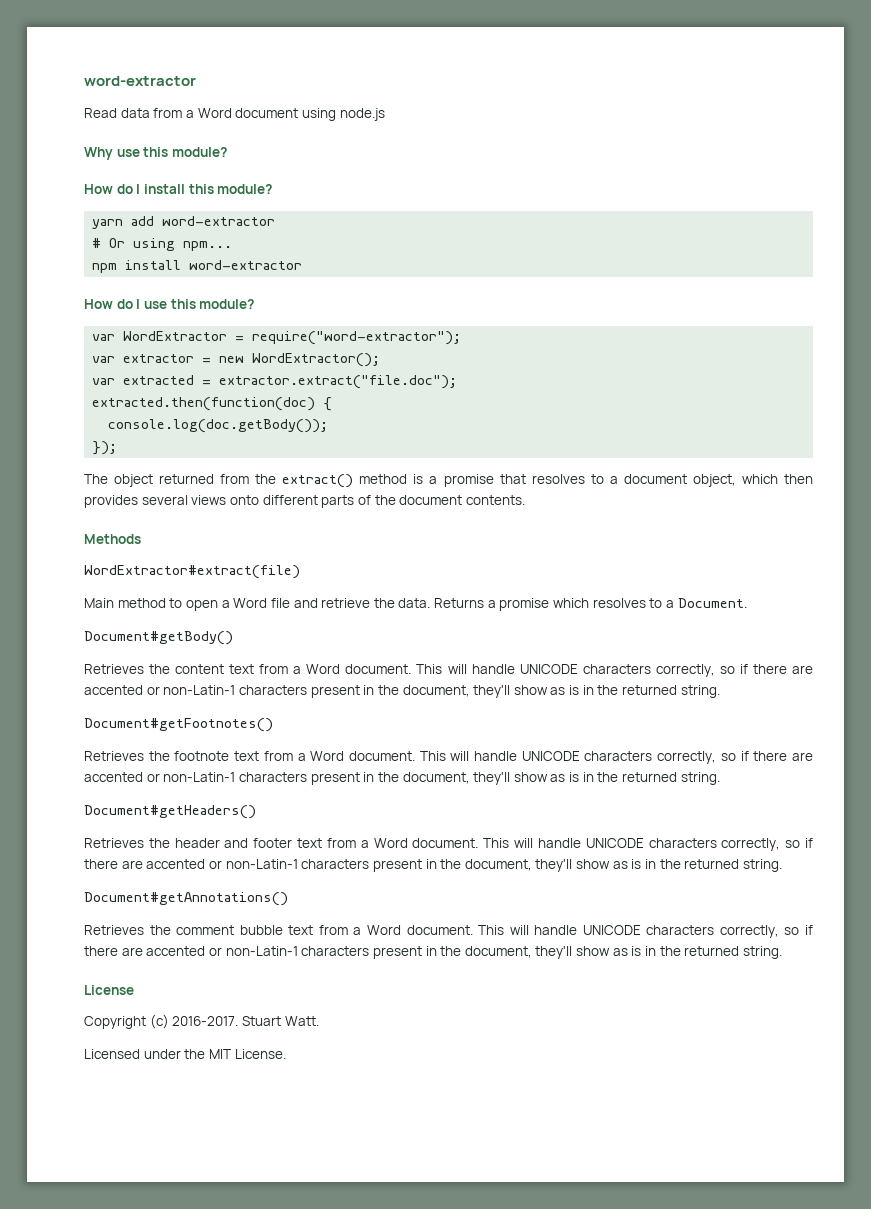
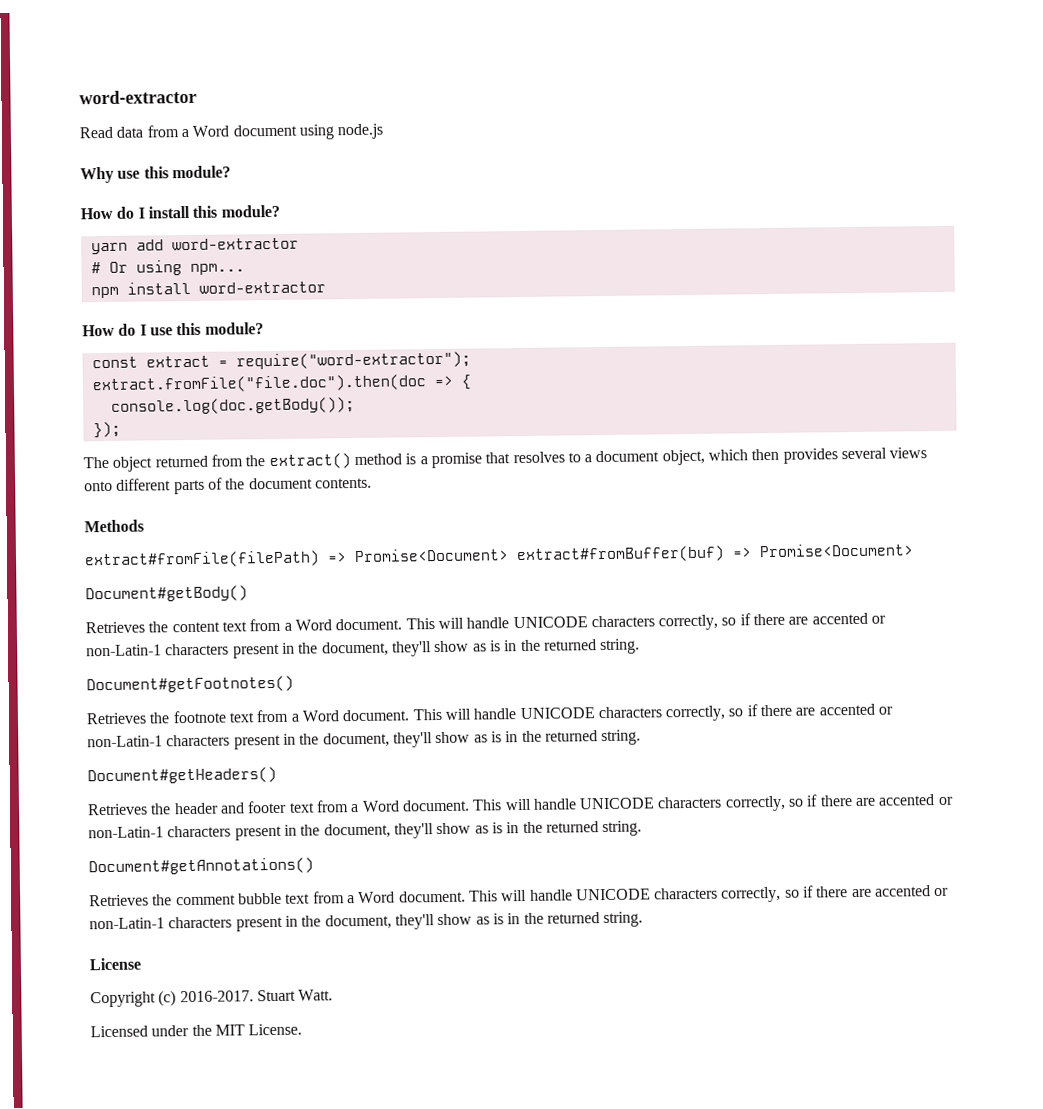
- var WordExtractor = require("word-extractor");
+ const extract = require("word-extractor");
- var extractor = new WordExtractor();
- var extracted = extractor.extract("file.doc");
- extracted.then(function(doc) {
+ extract.fromFile("file.doc").then(doc => {
- WordExtractor#extract(file)
- Main method to open a Word file and retrieve the data. Returns a promise which resolves to a Document.
+ extract#fromFile(filePath) => Promise<Document> extract#fromBuffer(buf) => Promise<Document>

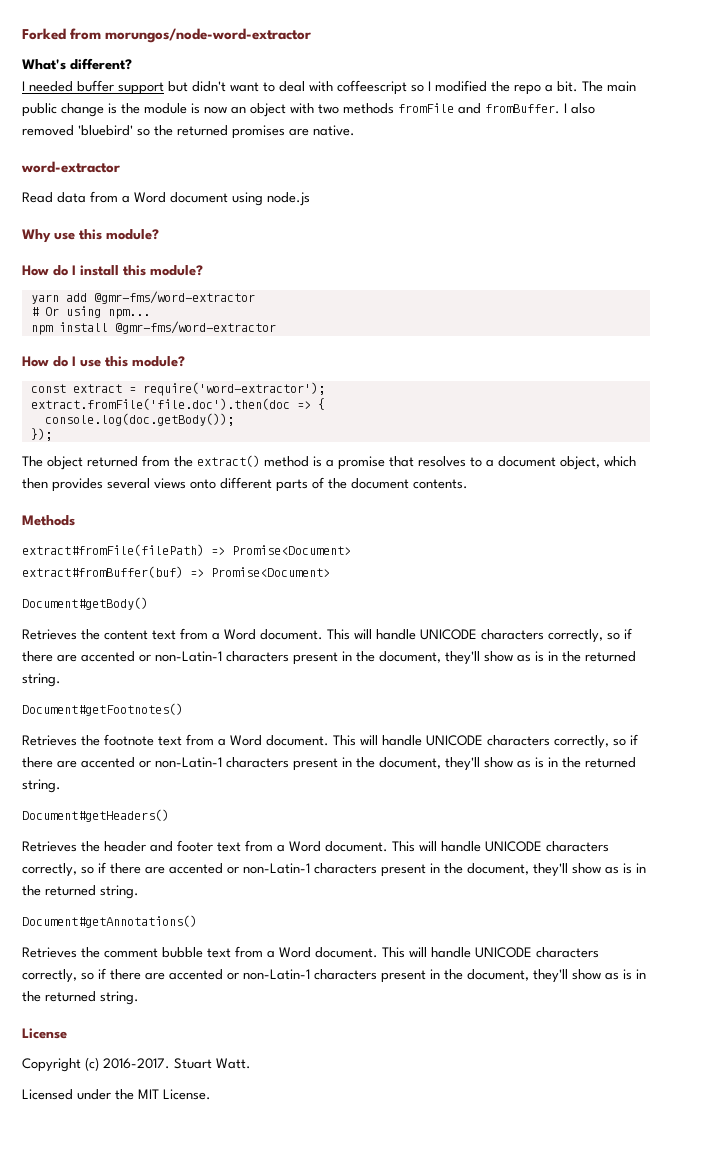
+ Forked from morungos/node-word-extractor
+ What's different?
+ I needed buffer support but didn't want to deal with coffeescript so I modified the repo a bit. The main public change is the module is now an object with two methods fromFile and fromBuffer. I also removed 'bluebird' so the returned promises are native.
- yarn add word-extractor
+ yarn add @gmr-fms/word-extractor
- npm install word-extractor
+ npm install @gmr-fms/word-extractor
- const extract = require("word-extractor");
- extract.fromFile("file.doc").then(doc => {
+ const extract = require('word-extractor');
+ extract.fromFile('file.doc').then(doc => {
- extract#fromFile(filePath) => Promise<Document> extract#fromBuffer(buf) => Promise<Document>
+ extract#fromFile(filePath) => Promise<Document>
+ extract#fromBuffer(buf) => Promise<Document>

